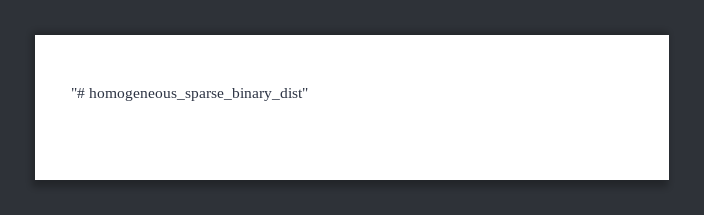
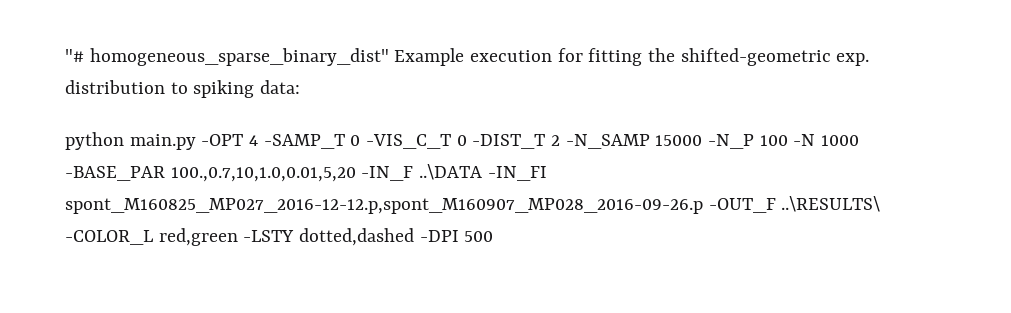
- "# homogeneous_sparse_binary_dist"
+ "# homogeneous_sparse_binary_dist" Example execution for fitting the shifted-geometric exp. distribution to spiking data:
+ python main.py -OPT 4 -SAMP_T 0 -VIS_C_T 0 -DIST_T 2 -N_SAMP 15000 -N_P 100 -N 1000 -BASE_PAR 100.,0.7,10,1.0,0.01,5,20 -IN_F ..\DATA -IN_FI spont_M160825_MP027_2016-12-12.p,spont_M160907_MP028_2016-09-26.p -OUT_F ..\RESULTS\ -COLOR_L red,green -LSTY dotted,dashed -DPI 500

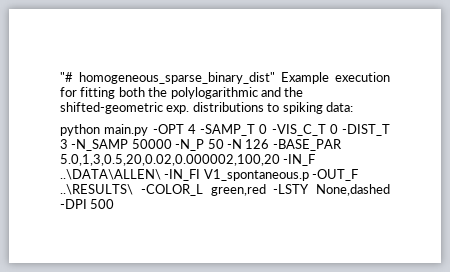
- "# homogeneous_sparse_binary_dist" Example execution for fitting the shifted-geometric exp. distribution to spiking data:
+ "# homogeneous_sparse_binary_dist" Example execution for fitting both the polylogarithmic and the shifted-geometric exp. distributions to spiking data:
- python main.py -OPT 4 -SAMP_T 0 -VIS_C_T 0 -DIST_T 2 -N_SAMP 15000 -N_P 100 -N 1000 -BASE_PAR 100.,0.7,10,1.0,0.01,5,20 -IN_F ..\DATA -IN_FI spont_M160825_MP027_2016-12-12.p,spont_M160907_MP028_2016-09-26.p -OUT_F ..\RESULTS\ -COLOR_L red,green -LSTY dotted,dashed -DPI 500
+ python main.py -OPT 4 -SAMP_T 0 -VIS_C_T 0 -DIST_T 3 -N_SAMP 50000 -N_P 50 -N 126 -BASE_PAR 5.0,1,3,0.5,20,0.02,0.000002,100,20 -IN_F ..\DATA\ALLEN\ -IN_FI V1_spontaneous.p -OUT_F ..\RESULTS\ -COLOR_L green,red -LSTY None,dashed -DPI 500

